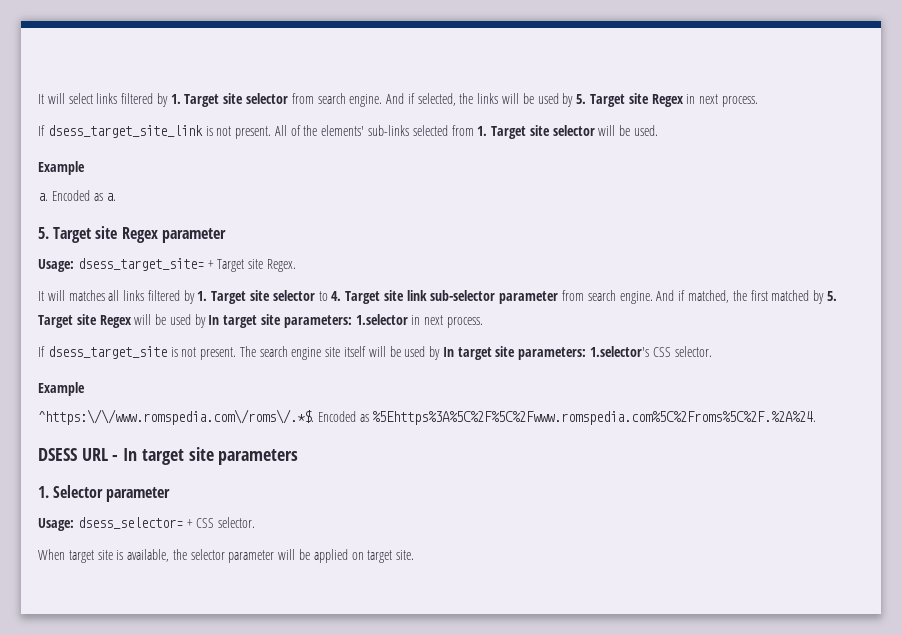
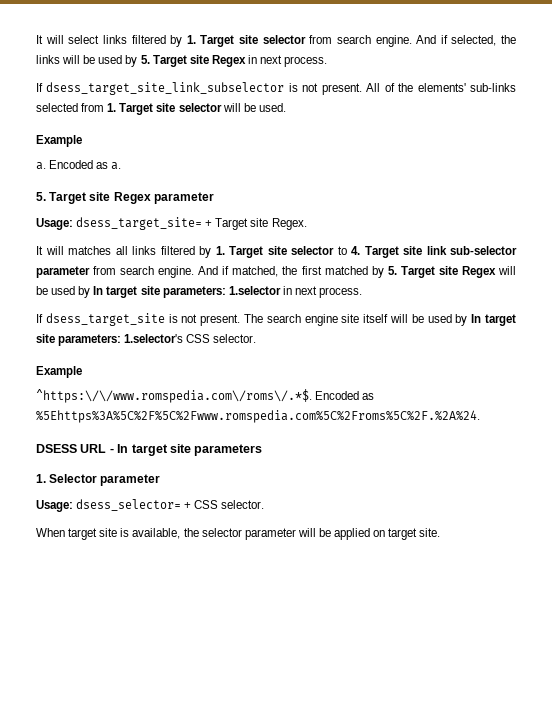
- If dsess_target_site_link is not present.
+ If dsess_target_site_link_subselector is not present.

